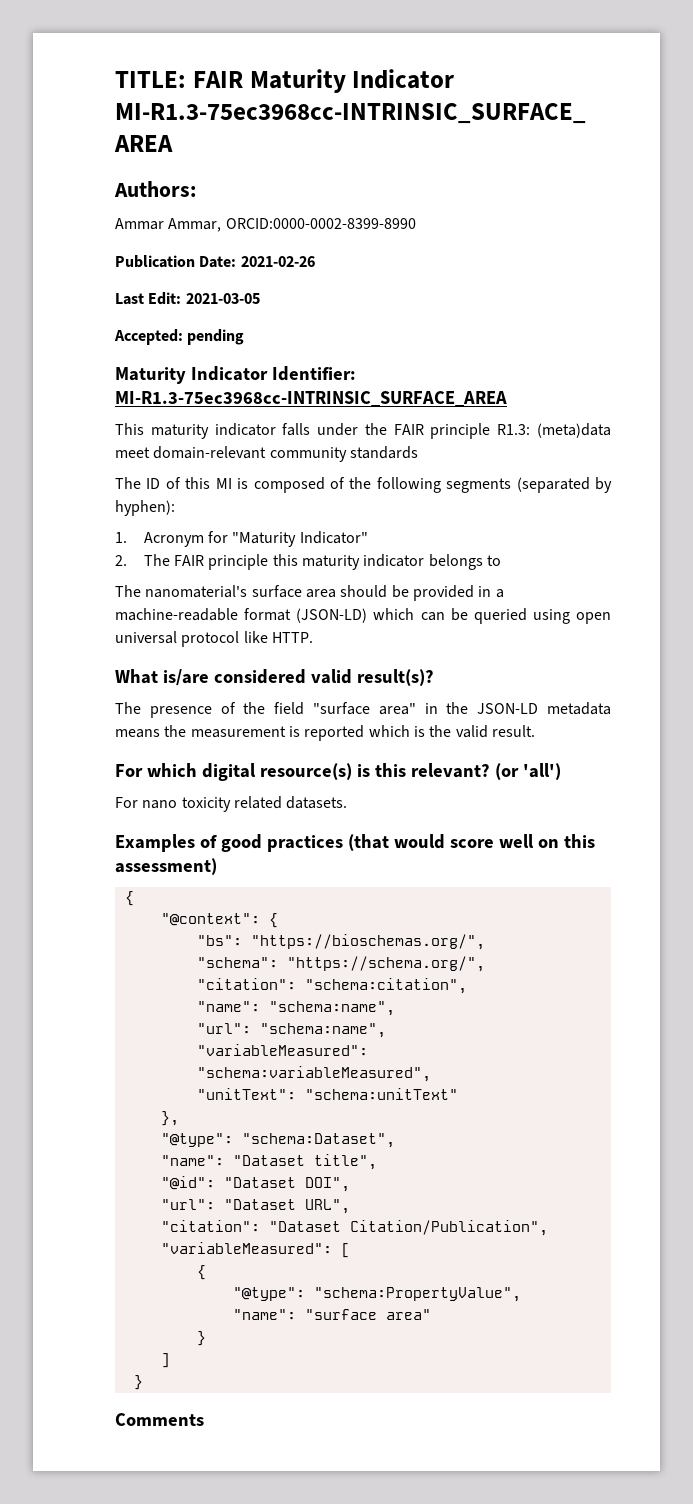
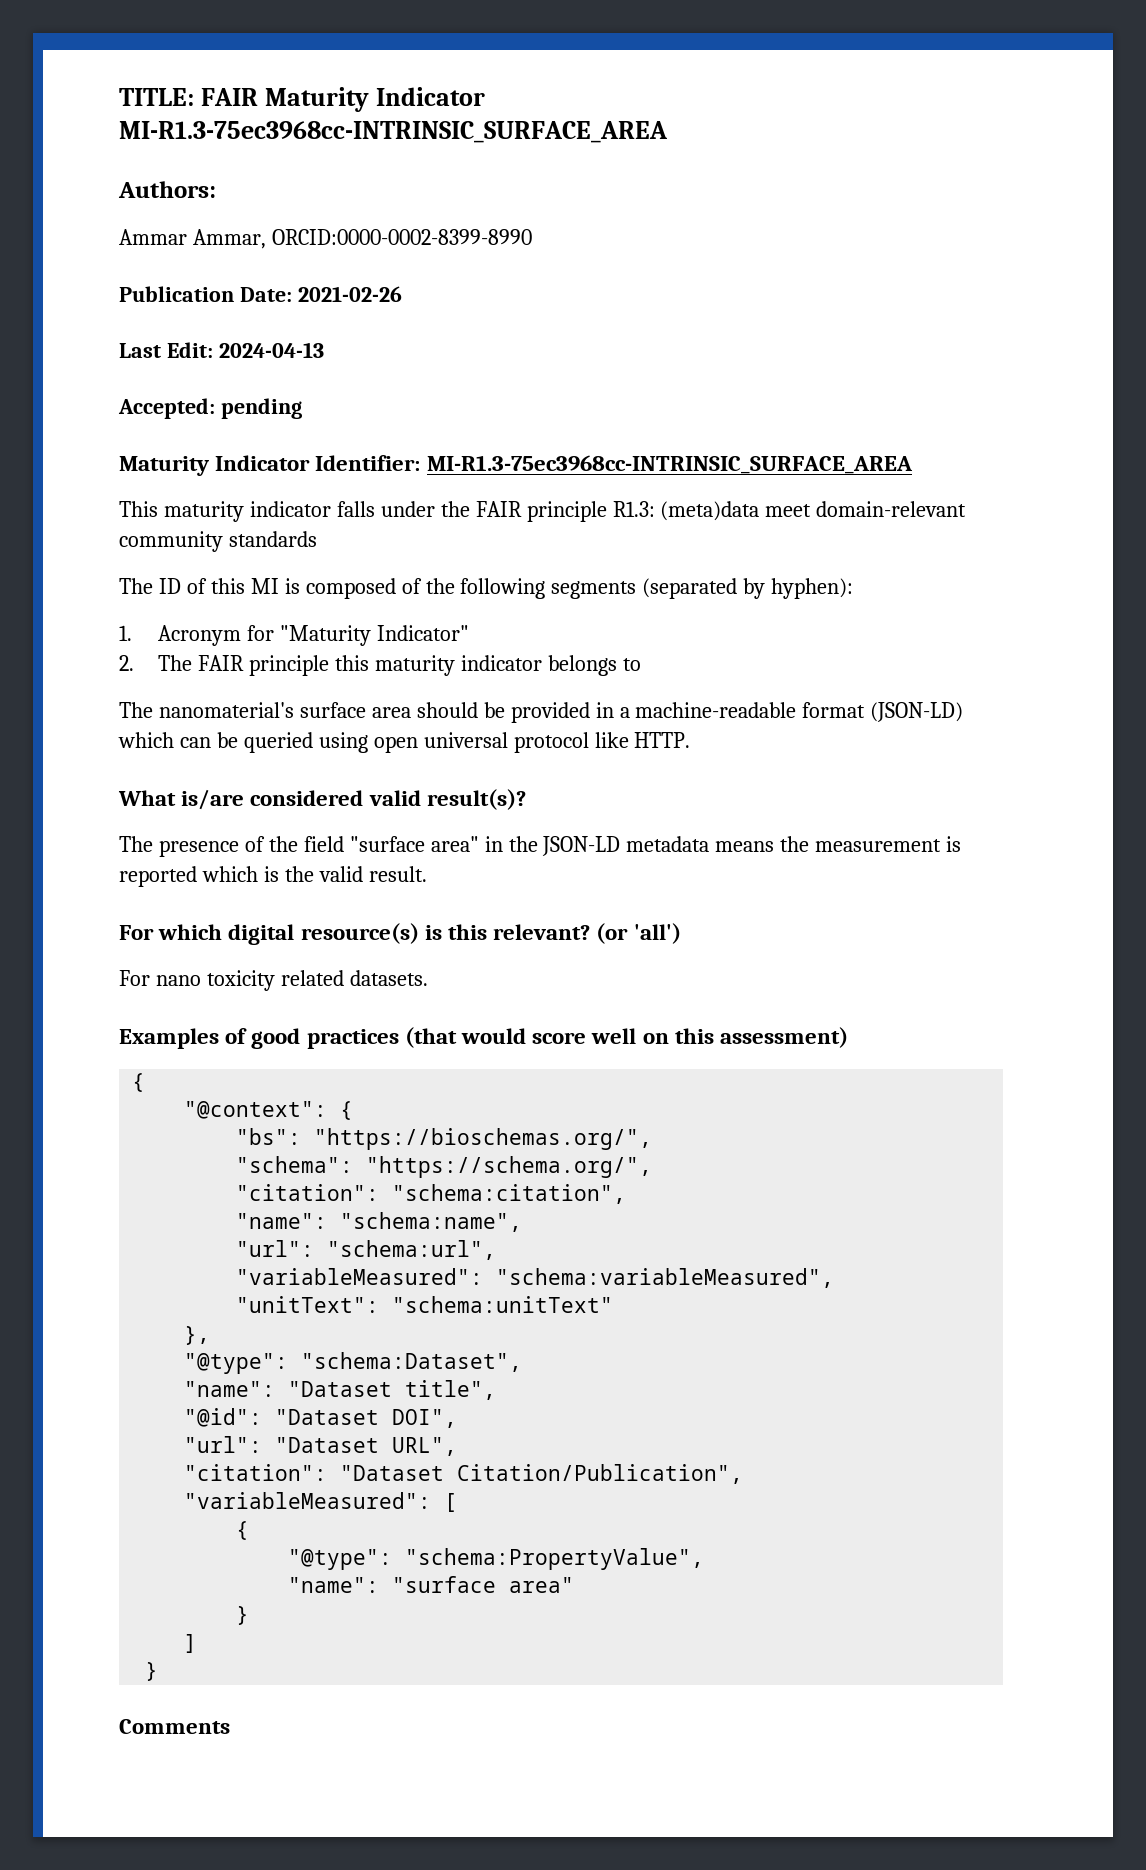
- Last Edit: 2021-03-05
+ Last Edit: 2024-04-13
- "url": "schema:name",
+ "url": "schema:url",

